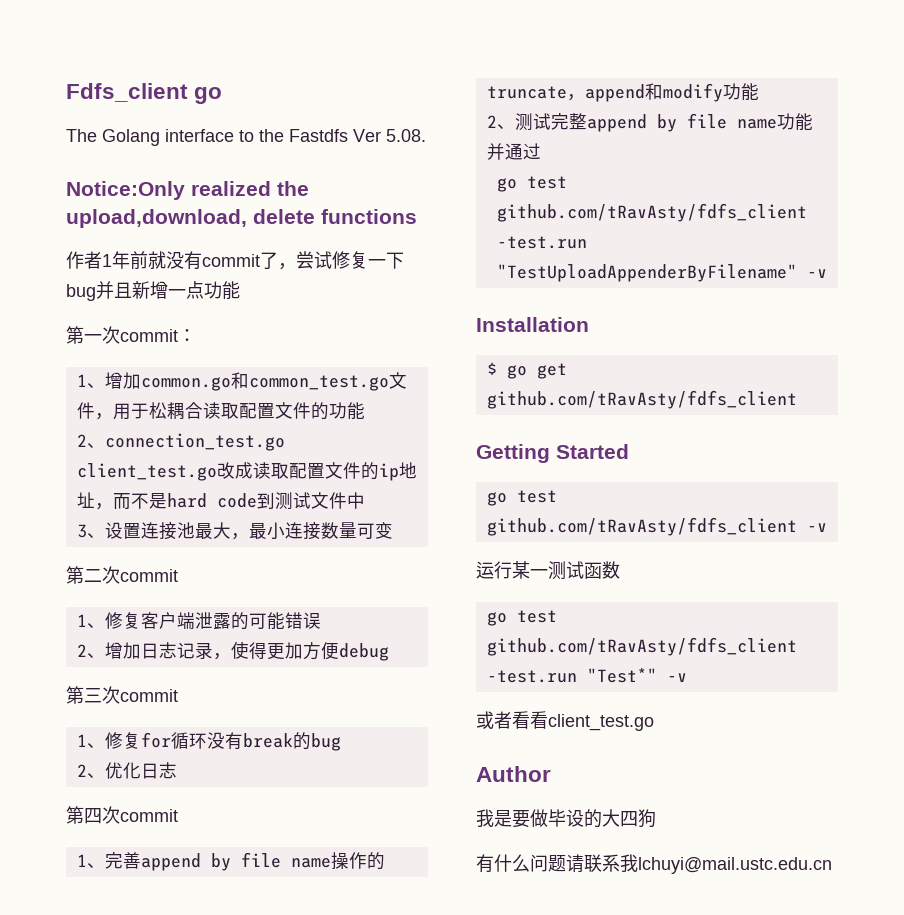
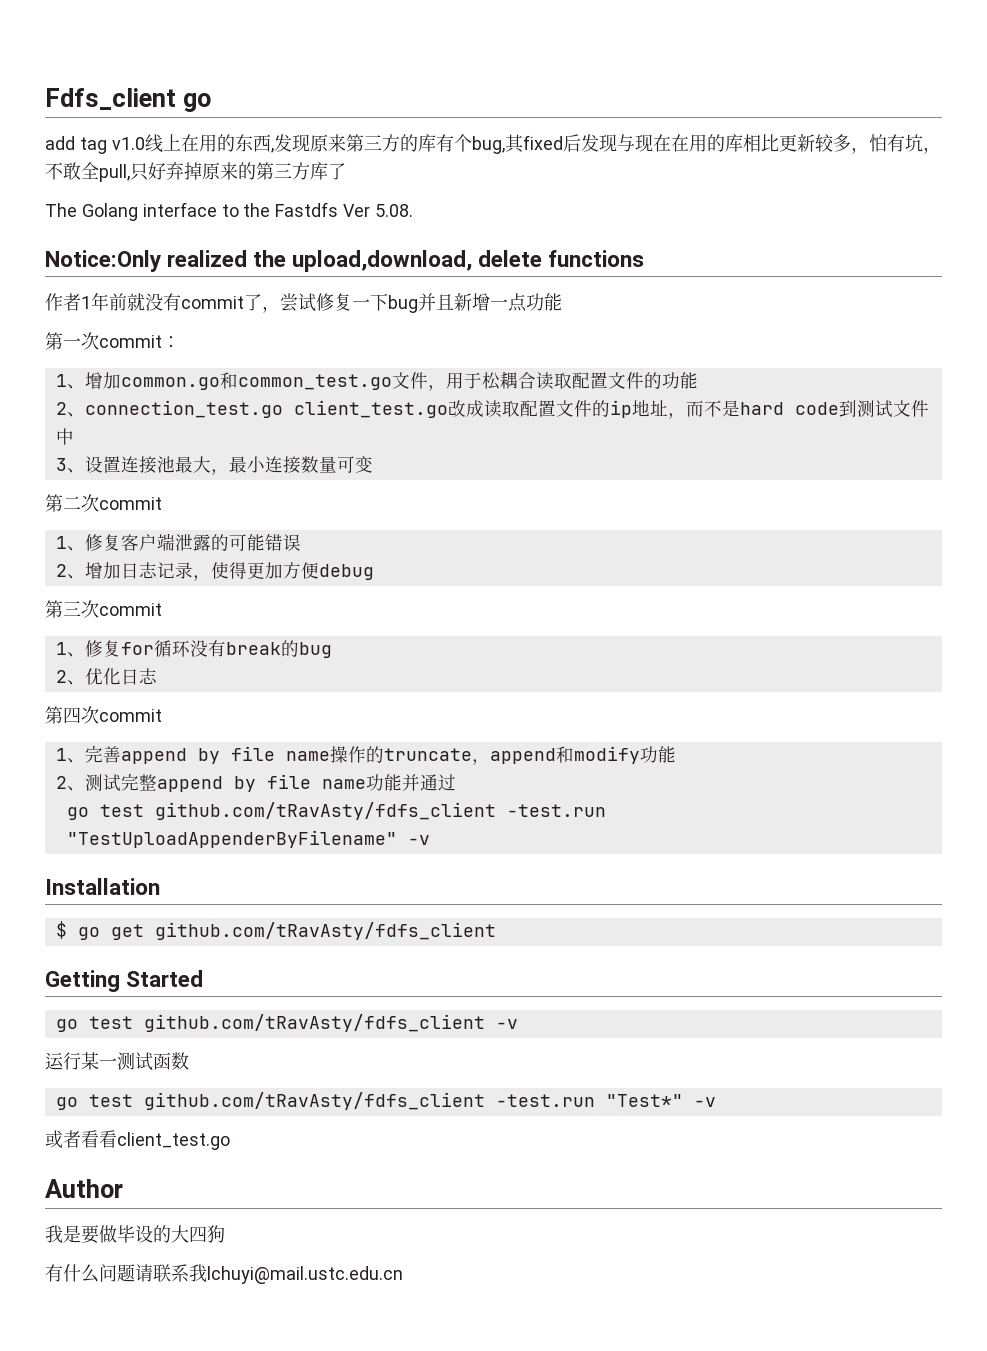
+ add tag v1.0线上在用的东西,发现原来第三方的库有个bug,其fixed后发现与现在在用的库相比更新较多，怕有坑，不敢全pull,只好弃掉原来的第三方库了

